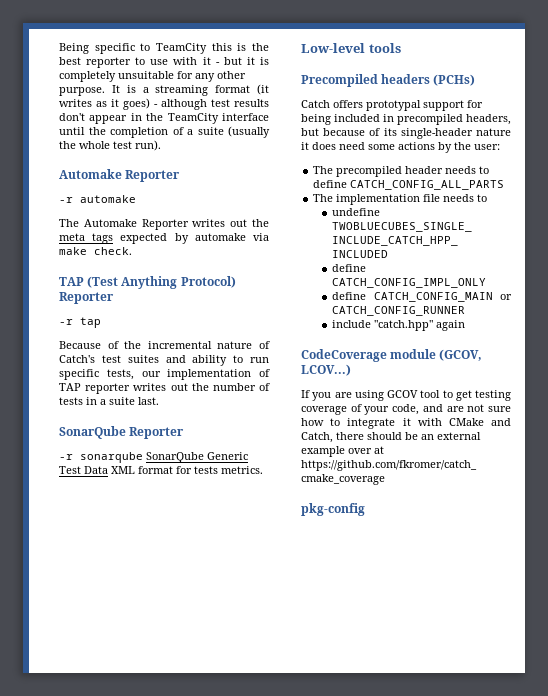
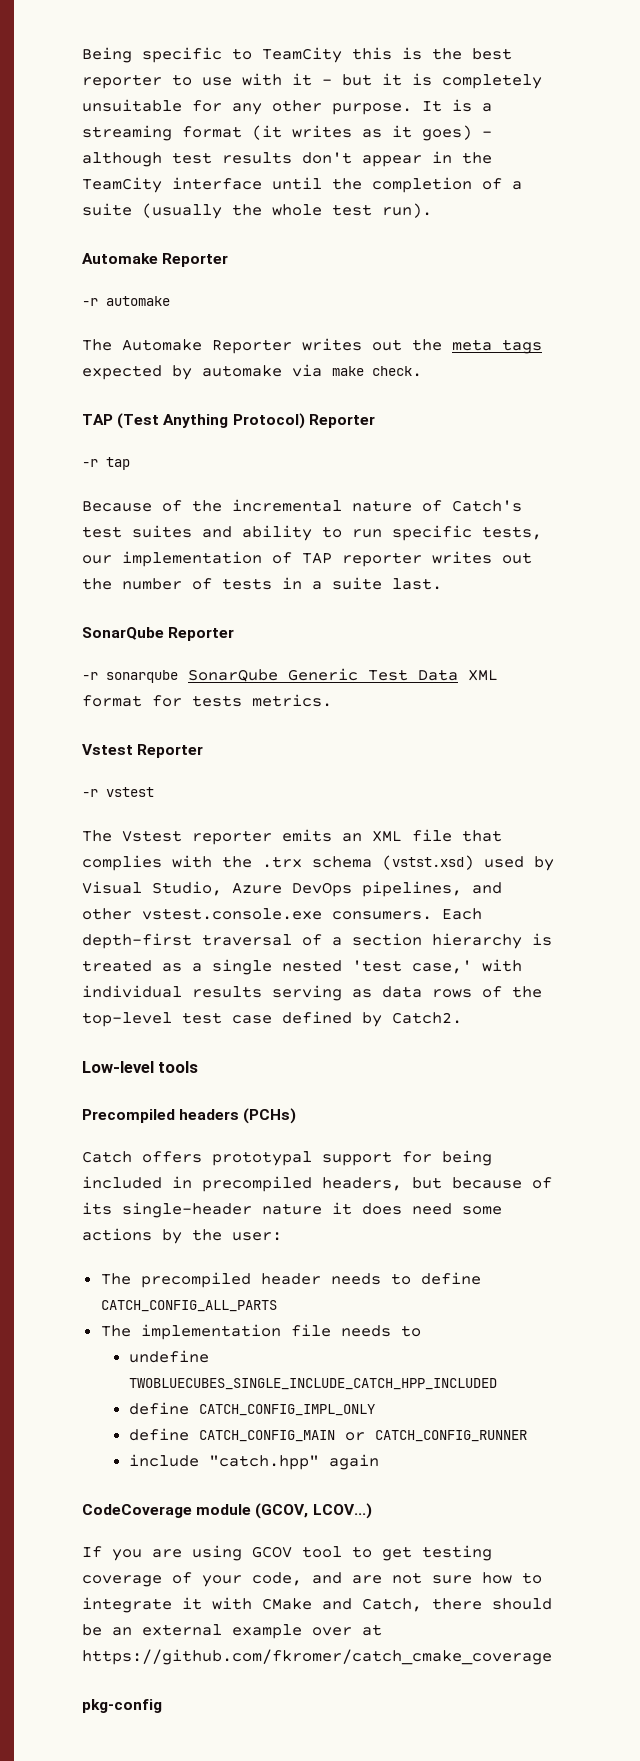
+ Vstest Reporter
+ -r vstest
+ The Vstest reporter emits an XML file that complies with the .trx schema (vstst.xsd) used by Visual Studio, Azure DevOps pipelines, and other vstest.console.exe consumers. Each depth-first traversal of a section hierarchy is treated as a single nested 'test case,' with individual results serving as data rows of the top-level test case defined by Catch2.

